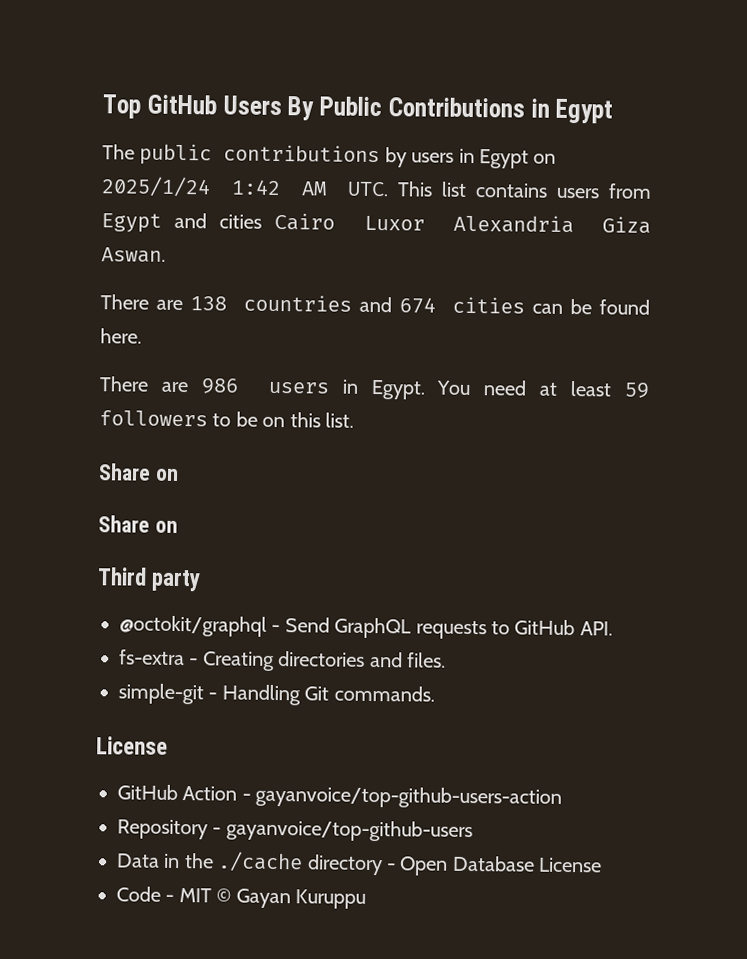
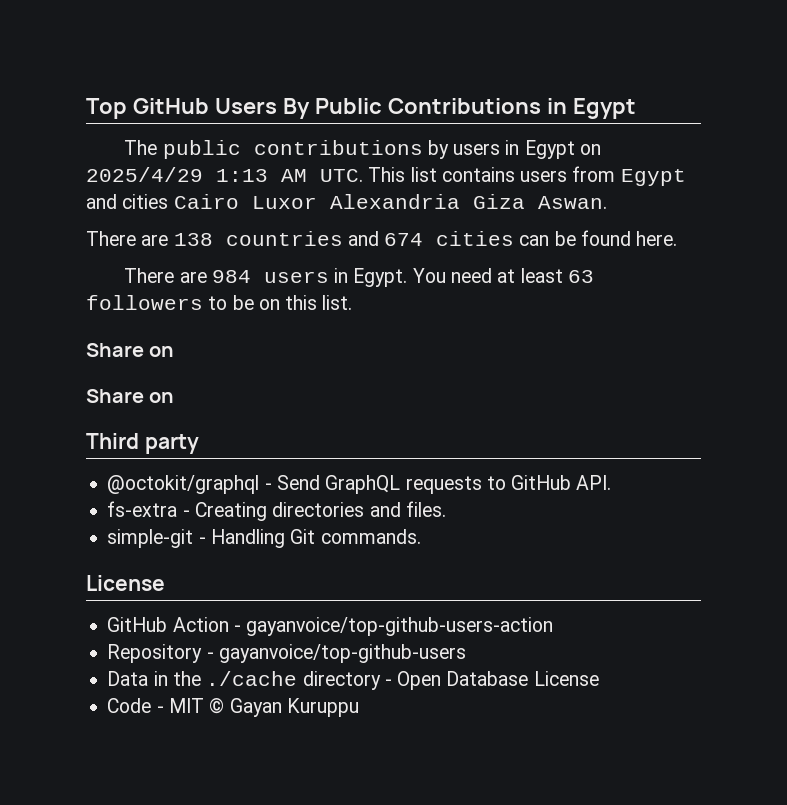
- The public contributions by users in Egypt on 2025/1/24 1:42 AM UTC. This list contains users from Egypt and cities Cairo Luxor Alexandria Giza Aswan.
+ The public contributions by users in Egypt on 2025/4/29 1:13 AM UTC. This list contains users from Egypt and cities Cairo Luxor Alexandria Giza Aswan.
- There are 986 users in Egypt.
+ There are 984 users in Egypt.
- You need at least 59 followers to be on this list.
+ You need at least 63 followers to be on this list.

